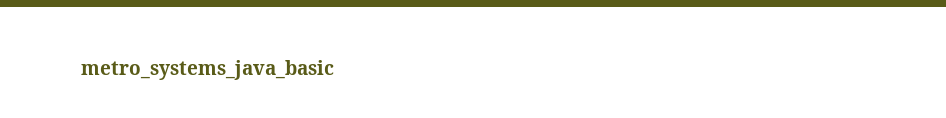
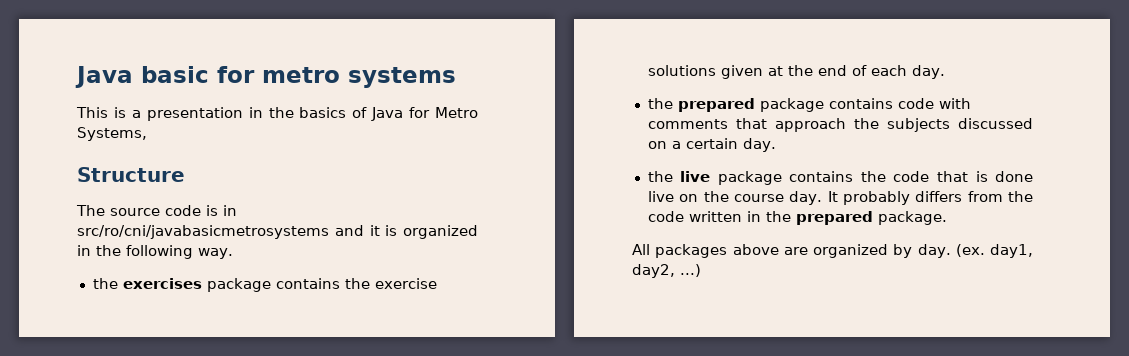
- metro_systems_java_basic
+ Java basic for metro systems
+ This is a presentation in the basics of Java for Metro Systems,
+ Structure
+ The source code is in src/ro/cni/javabasicmetrosystems and it is organized in the following way.
+ the exercises package contains the exercise solutions given at the end of each day.
+ the prepared package contains code with comments that approach the subjects discussed on a certain day.
+ the live package contains the code that is done live on the course day. It probably differs from the code written in the prepared package.
+ All packages above are organized by day. (ex. day1, day2, ...)

